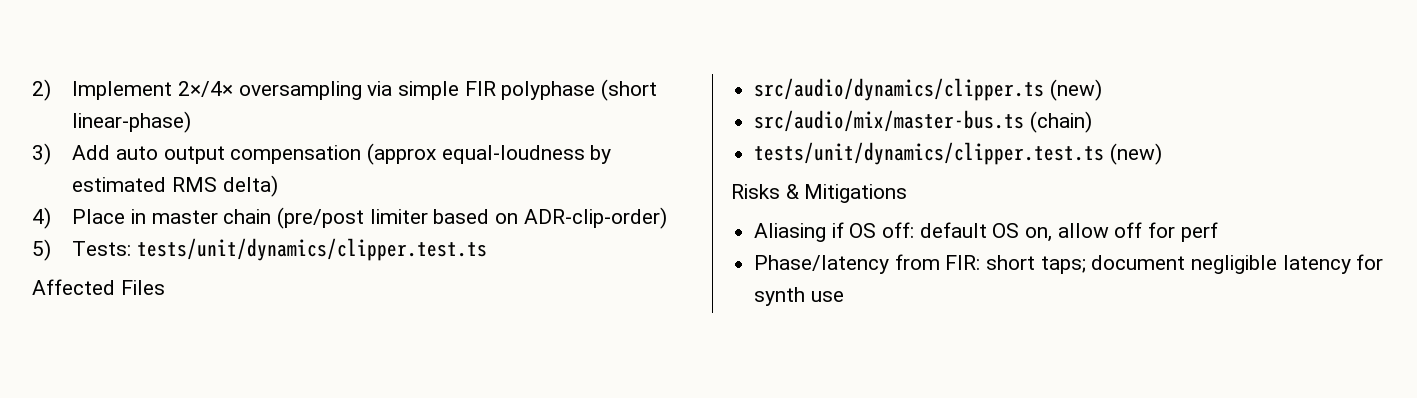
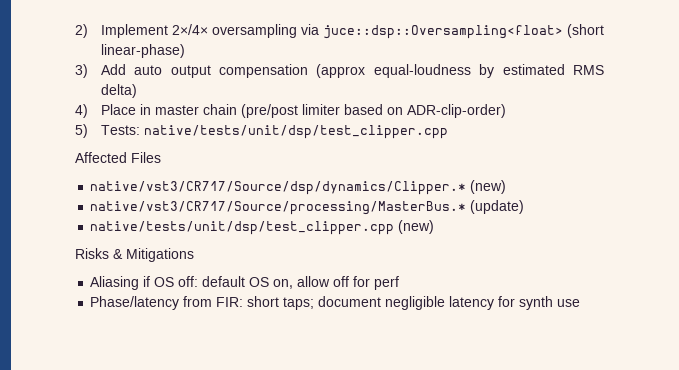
- 2) Implement 2×/4× oversampling via simple FIR polyphase (short linear-phase)
+ 2) Implement 2×/4× oversampling via juce::dsp::Oversampling<float> (short linear-phase)
- 5) Tests: tests/unit/dynamics/clipper.test.ts
+ 5) Tests: native/tests/unit/dsp/test_clipper.cpp
- src/audio/dynamics/clipper.ts (new)
- src/audio/mix/master-bus.ts (chain)
- tests/unit/dynamics/clipper.test.ts (new)
+ native/vst3/CR717/Source/dsp/dynamics/Clipper.* (new)
+ native/vst3/CR717/Source/processing/MasterBus.* (update)
+ native/tests/unit/dsp/test_clipper.cpp (new)

